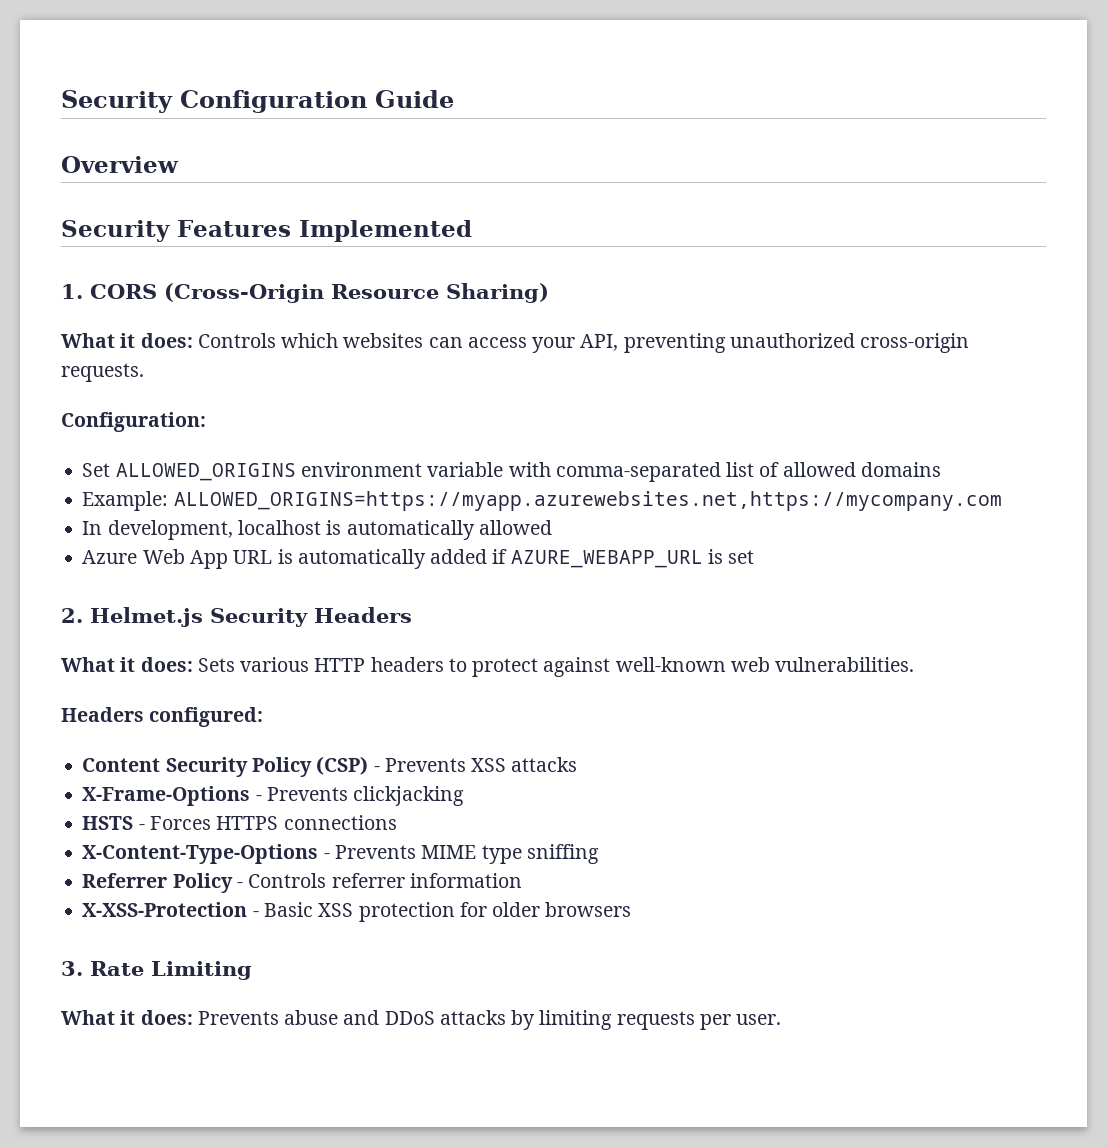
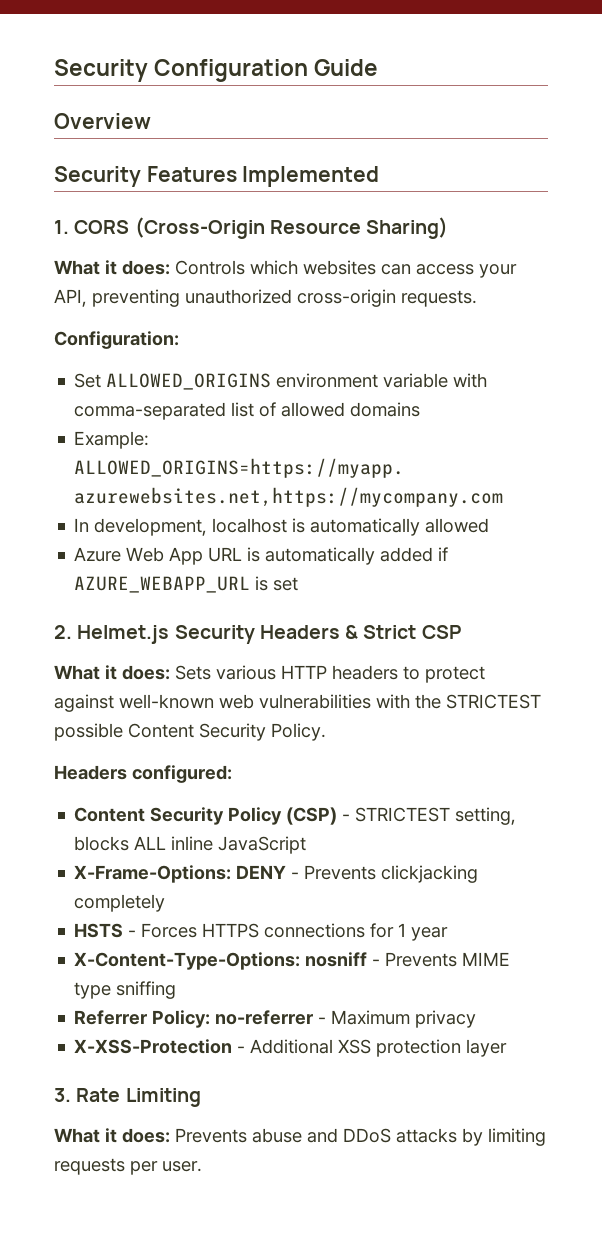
- 2. Helmet.js Security Headers
+ 2. Helmet.js Security Headers & Strict CSP
- What it does: Sets various HTTP headers to protect against well-known web vulnerabilities.
+ What it does: Sets various HTTP headers to protect against well-known web vulnerabilities with the STRICTEST possible Content Security Policy.
- Content Security Policy (CSP) - Prevents XSS attacks
- X-Frame-Options - Prevents clickjacking
+ Content Security Policy (CSP) - STRICTEST setting, blocks ALL inline JavaScript
+ X-Frame-Options: DENY - Prevents clickjacking completely
- HSTS - Forces HTTPS connections
- X-Content-Type-Options - Prevents MIME type sniffing
+ HSTS - Forces HTTPS connections for 1 year
+ X-Content-Type-Options: nosniff - Prevents MIME type sniffing
- Referrer Policy - Controls referrer information
+ Referrer Policy: no-referrer - Maximum privacy
- X-XSS-Protection - Basic XSS protection for older browsers
+ X-XSS-Protection - Additional XSS protection layer

